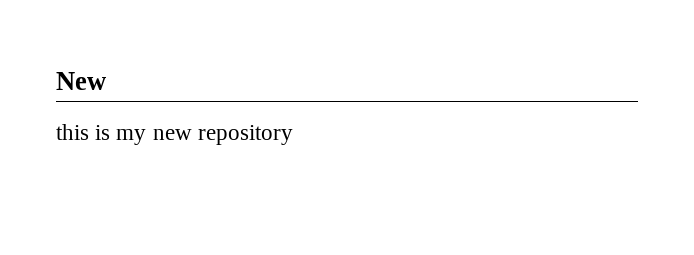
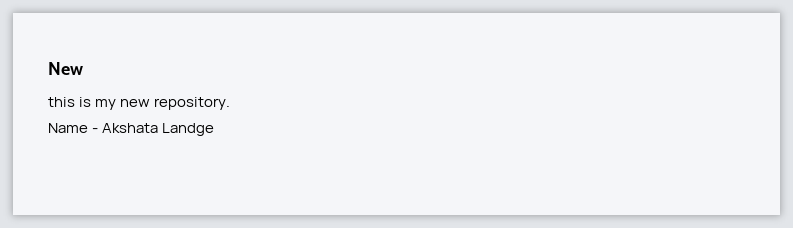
- this is my new repository
+ this is my new repository.
+ Name - Akshata Landge

